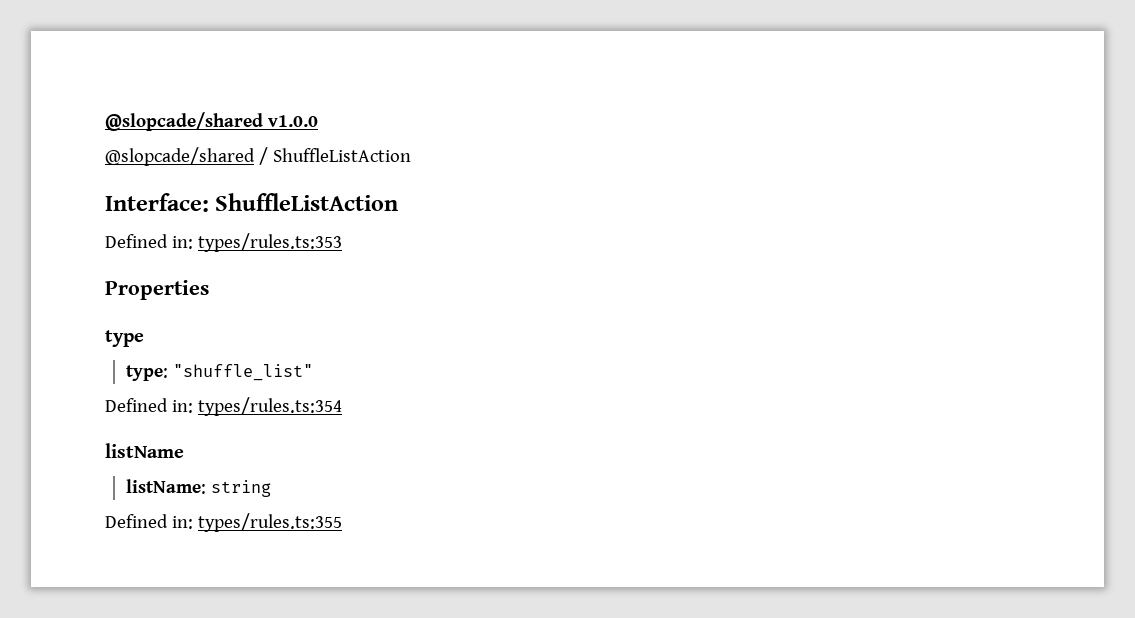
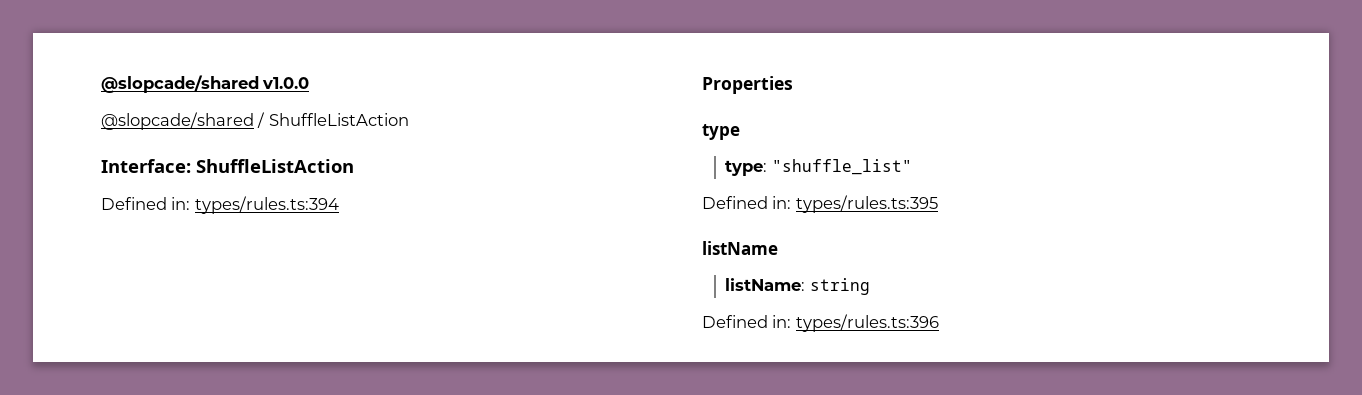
- Defined in: types/rules.ts:353
+ Defined in: types/rules.ts:394
- Defined in: types/rules.ts:354
+ Defined in: types/rules.ts:395
- Defined in: types/rules.ts:355
+ Defined in: types/rules.ts:396

